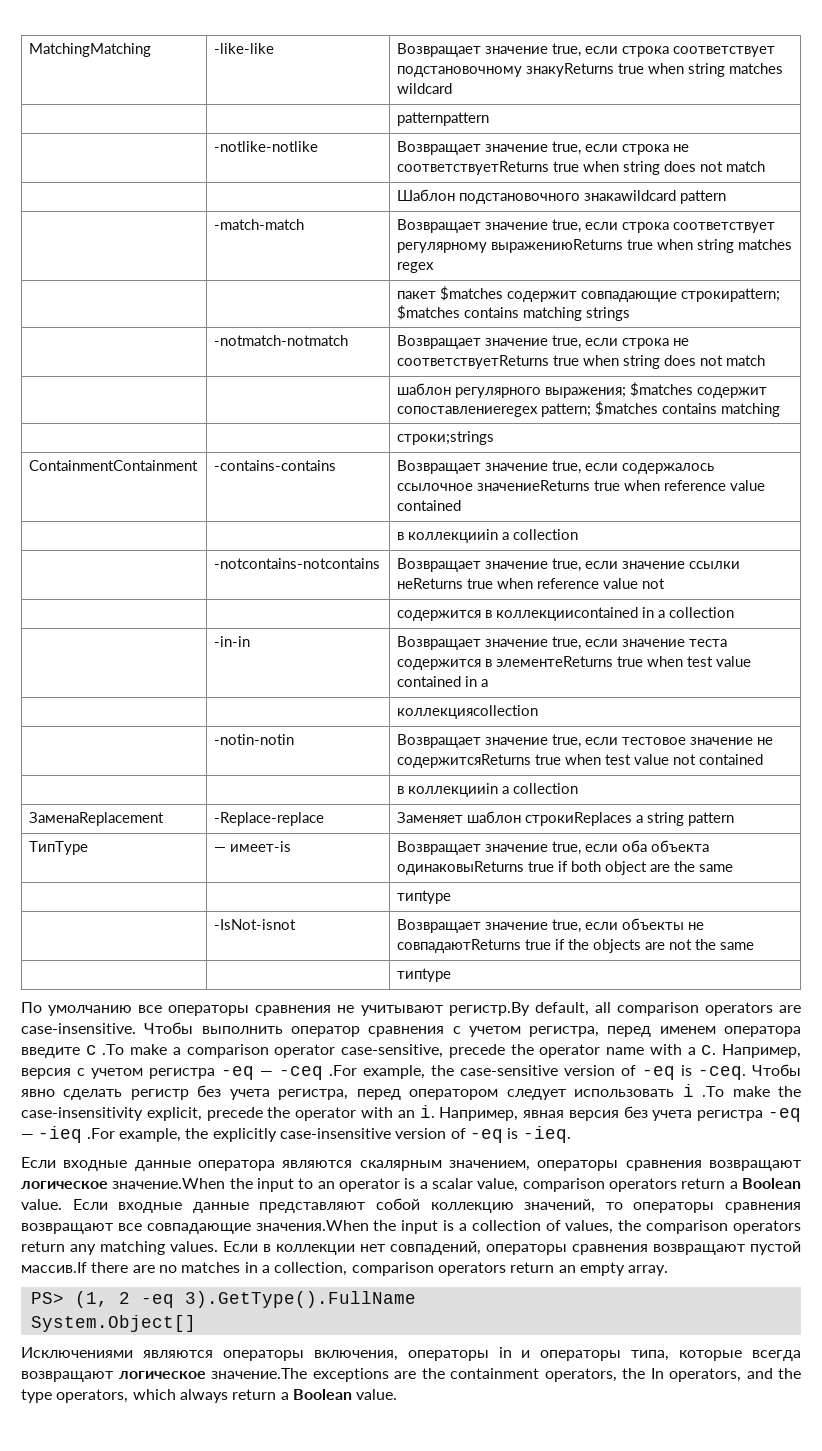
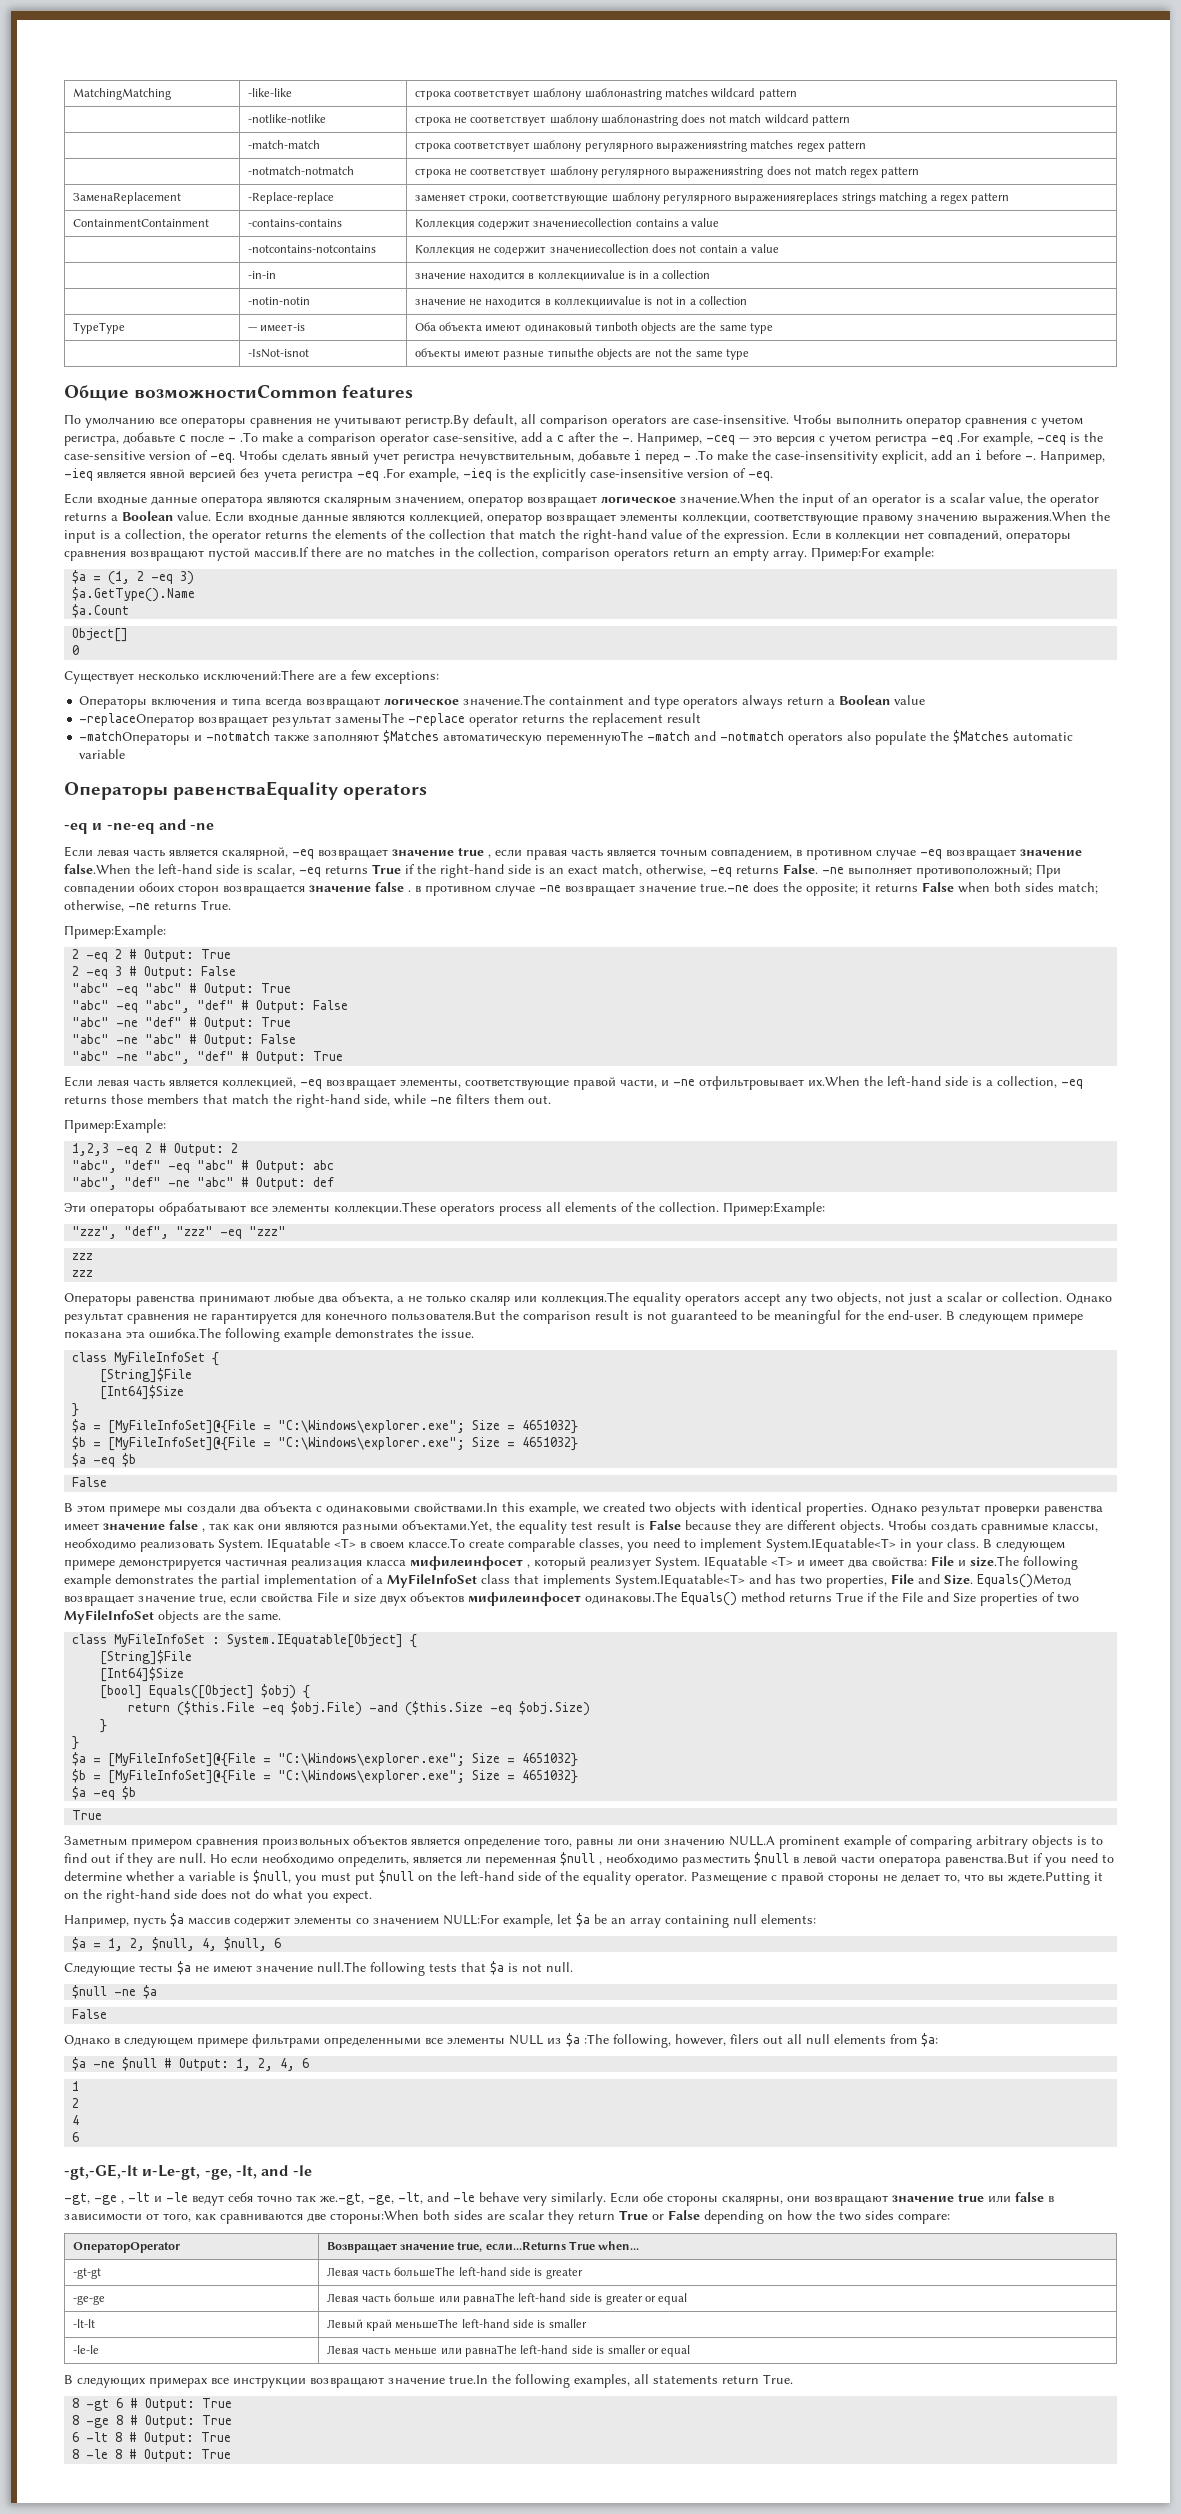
- MatchingMatching | -like-like | Возвращает значение true, если строка соответствует подстановочному знакуReturns true when string matches wildcard
- | | patternpattern
+ MatchingMatching | -like-like | строка соответствует шаблону шаблонаstring matches wildcard pattern
- | -notlike-notlike | Возвращает значение true, если строка не соответствуетReturns true when string does not match
- | | Шаблон подстановочного знакаwildcard pattern
+ | -notlike-notlike | строка не соответствует шаблону шаблонаstring does not match wildcard pattern
- | -match-match | Возвращает значение true, если строка соответствует регулярному выражениюReturns true when string matches regex
- | | пакет $matches содержит совпадающие строкиpattern; $matches contains matching strings
- | -notmatch-notmatch | Возвращает значение true, если строка не соответствуетReturns true when string does not match
- | | шаблон регулярного выражения; $matches содержит сопоставлениеregex pattern; $matches contains matching
- | | строки;strings
- ContainmentContainment | -contains-contains | Возвращает значение true, если содержалось ссылочное значениеReturns true when reference value contained
- | | в коллекцииin a collection
- | -notcontains-notcontains | Возвращает значение true, если значение ссылки неReturns true when reference value not
- | | содержится в коллекцииcontained in a collection
- | -in-in | Возвращает значение true, если значение теста содержится в элементеReturns true when test value contained in a
- | | коллекцияcollection
- | -notin-notin | Возвращает значение true, если тестовое значение не содержитсяReturns true when test value not contained
- | | в коллекцииin a collection
- ЗаменаReplacement | -Replace-replace | Заменяет шаблон строкиReplaces a string pattern
- ТипType | — имеет-is | Возвращает значение true, если оба объекта одинаковыReturns true if both object are the same
- | | типtype
+ | -match-match | строка соответствует шаблону регулярного выраженияstring matches regex pattern
+ | -notmatch-notmatch | строка не соответствует шаблону регулярного выраженияstring does not match regex pattern
+ ЗаменаReplacement | -Replace-replace | заменяет строки, соответствующие шаблону регулярного выраженияreplaces strings matching a regex pattern
+ ContainmentContainment | -contains-contains | Коллекция содержит значениеcollection contains a value
+ | -notcontains-notcontains | Коллекция не содержит значениеcollection does not contain a value
+ | -in-in | значение находится в коллекцииvalue is in a collection
+ | -notin-notin | значение не находится в коллекцииvalue is not in a collection
+ TypeType | — имеет-is | Оба объекта имеют одинаковый типboth objects are the same type
- | -IsNot-isnot | Возвращает значение true, если объекты не совпадаютReturns true if the objects are not the same
- | | типtype
+ | -IsNot-isnot | объекты имеют разные типыthe objects are not the same type
+ Общие возможностиCommon features
- Чтобы выполнить оператор сравнения с учетом регистра, перед именем оператора введите c .To make a comparison operator case-sensitive, precede the operator name with a c. Например, версия с учетом регистра -eq — -ceq .For example, the case-sensitive version of -eq is -ceq. Чтобы явно сделать регистр без учета регистра, перед оператором следует использовать i .To make the case-insensitivity explicit, precede the operator with an i. Например, явная версия без учета регистра -eq — -ieq .For example, the explicitly case-insensitive version of -eq is -ieq.
+ Чтобы выполнить оператор сравнения с учетом регистра, добавьте c после - .To make a comparison operator case-sensitive, add a c after the -. Например, -ceq — это версия с учетом регистра -eq .For example, -ceq is the case-sensitive version of -eq. Чтобы сделать явный учет регистра нечувствительным, добавьте i перед - .To make the case-insensitivity explicit, add an i before -. Например, -ieq является явной версией без учета регистра -eq .For example, -ieq is the explicitly case-insensitive version of -eq.
- Если входные данные оператора являются скалярным значением, операторы сравнения возвращают логическое значение.When the input to an operator is a scalar value, comparison operators return a Boolean value.
+ Если входные данные оператора являются скалярным значением, оператор возвращает логическое значение.When the input of an operator is a scalar value, the operator returns a Boolean value.
- Если входные данные представляют собой коллекцию значений, то операторы сравнения возвращают все совпадающие значения.When the input is a collection of values, the comparison operators return any matching values.
+ Если входные данные являются коллекцией, оператор возвращает элементы коллекции, соответствующие правому значению выражения.When the input is a collection, the operator returns the elements of the collection that match the right-hand value of the expression.
- Если в коллекции нет совпадений, операторы сравнения возвращают пустой массив.If there are no matches in a collection, comparison operators return an empty array.
- PS> (1, 2 -eq 3).GetType().FullName
- System.Object[]
- Исключениями являются операторы включения, операторы in и операторы типа, которые всегда возвращают логическое значение.The exceptions are the containment operators, the In operators, and the type operators, which always return a Boolean value.
+ Если в коллекции нет совпадений, операторы сравнения возвращают пустой массив.If there are no matches in the collection, comparison operators return an empty array. Пример:For example:
+ $a = (1, 2 -eq 3)
+ $a.GetType().Name
+ $a.Count
+ Object[]
+ 0
+ Существует несколько исключений:There are a few exceptions:
+ Операторы включения и типа всегда возвращают логическое значение.The containment and type operators always return a Boolean value
+ -replaceОператор возвращает результат заменыThe -replace operator returns the replacement result
+ -matchОператоры и -notmatch также заполняют $Matches автоматическую переменнуюThe -match and -notmatch operators also populate the $Matches automatic variable
+ Операторы равенстваEquality operators
+ -eq и -ne-eq and -ne
+ Если левая часть является скалярной, -eq возвращает значение true , если правая часть является точным совпадением, в противном случае -eq возвращает значение false.When the left-hand side is scalar, -eq returns True if the right-hand side is an exact match, otherwise, -eq returns False. -ne выполняет противоположный; При совпадении обоих сторон возвращается значение false . в противном случае -ne возвращает значение true.-ne does the opposite; it returns False when both sides match; otherwise, -ne returns True.
+ Пример:Example:
+ 2 -eq 2 # Output: True
+ 2 -eq 3 # Output: False
+ "abc" -eq "abc" # Output: True
+ "abc" -eq "abc", "def" # Output: False
+ "abc" -ne "def" # Output: True
+ "abc" -ne "abc" # Output: False
+ "abc" -ne "abc", "def" # Output: True
+ Если левая часть является коллекцией, -eq возвращает элементы, соответствующие правой части, и -ne отфильтровывает их.When the left-hand side is a collection, -eq returns those members that match the right-hand side, while -ne filters them out.
+ Пример:Example:
+ 1,2,3 -eq 2 # Output: 2
+ "abc", "def" -eq "abc" # Output: abc
+ "abc", "def" -ne "abc" # Output: def
+ Эти операторы обрабатывают все элементы коллекции.These operators process all elements of the collection. Пример:Example:
+ "zzz", "def", "zzz" -eq "zzz"
+ zzz
+ zzz
+ Операторы равенства принимают любые два объекта, а не только скаляр или коллекция.The equality operators accept any two objects, not just a scalar or collection. Однако результат сравнения не гарантируется для конечного пользователя.But the comparison result is not guaranteed to be meaningful for the end-user. В следующем примере показана эта ошибка.The following example demonstrates the issue.
+ class MyFileInfoSet {
+ [String]$File
+ [Int64]$Size
+ }
+ $a = [MyFileInfoSet]@{File = "C:\Windows\explorer.exe"; Size = 4651032}
+ $b = [MyFileInfoSet]@{File = "C:\Windows\explorer.exe"; Size = 4651032}
+ $a -eq $b
+ False
+ В этом примере мы создали два объекта с одинаковыми свойствами.In this example, we created two objects with identical properties. Однако результат проверки равенства имеет значение false , так как они являются разными объектами.Yet, the equality test result is False because they are different objects. Чтобы создать сравнимые классы, необходимо реализовать System. IEquatable <T> в своем классе.To create comparable classes, you need to implement System.IEquatable<T> in your class. В следующем примере демонстрируется частичная реализация класса мифилеинфосет , который реализует System. IEquatable <T> и имеет два свойства: File и size.The following example demonstrates the partial implementation of a MyFileInfoSet class that implements System.IEquatable<T> and has two properties, File and Size. Equals()Метод возвращает значение true, если свойства File и size двух объектов мифилеинфосет одинаковы.The Equals() method returns True if the File and Size properties of two MyFileInfoSet objects are the same.
+ class MyFileInfoSet : System.IEquatable[Object] {
+ [String]$File
+ [Int64]$Size
+ [bool] Equals([Object] $obj) {
+ return ($this.File -eq $obj.File) -and ($this.Size -eq $obj.Size)
+ }
+ }
+ $a = [MyFileInfoSet]@{File = "C:\Windows\explorer.exe"; Size = 4651032}
+ $b = [MyFileInfoSet]@{File = "C:\Windows\explorer.exe"; Size = 4651032}
+ $a -eq $b
+ True
+ Заметным примером сравнения произвольных объектов является определение того, равны ли они значению NULL.A prominent example of comparing arbitrary objects is to find out if they are null. Но если необходимо определить, является ли переменная $null , необходимо разместить $null в левой части оператора равенства.But if you need to determine whether a variable is $null, you must put $null on the left-hand side of the equality operator. Размещение с правой стороны не делает то, что вы ждете.Putting it on the right-hand side does not do what you expect.
+ Например, пусть $a массив содержит элементы со значением NULL:For example, let $a be an array containing null elements:
+ $a = 1, 2, $null, 4, $null, 6
+ Следующие тесты $a не имеют значение null.The following tests that $a is not null.
+ $null -ne $a
+ False
+ Однако в следующем примере фильтрами определенными все элементы NULL из $a :The following, however, filers out all null elements from $a:
+ $a -ne $null # Output: 1, 2, 4, 6
+ 1
+ 2
+ 4
+ 6
+ -gt,-GE,-lt и-Le-gt, -ge, -lt, and -le
+ -gt, -ge , -lt и -le ведут себя точно так же.-gt, -ge, -lt, and -le behave very similarly. Если обе стороны скалярны, они возвращают значение true или false в зависимости от того, как сравниваются две стороны:When both sides are scalar they return True or False depending on how the two sides compare:
+ ОператорOperator | Возвращает значение true, если...Returns True when...
+ -gt-gt | Левая часть большеThe left-hand side is greater
+ -ge-ge | Левая часть больше или равнаThe left-hand side is greater or equal
+ -lt-lt | Левый край меньшеThe left-hand side is smaller
+ -le-le | Левая часть меньше или равнаThe left-hand side is smaller or equal
+ В следующих примерах все инструкции возвращают значение true.In the following examples, all statements return True.
+ 8 -gt 6 # Output: True
+ 8 -ge 8 # Output: True
+ 6 -lt 8 # Output: True
+ 8 -le 8 # Output: True

